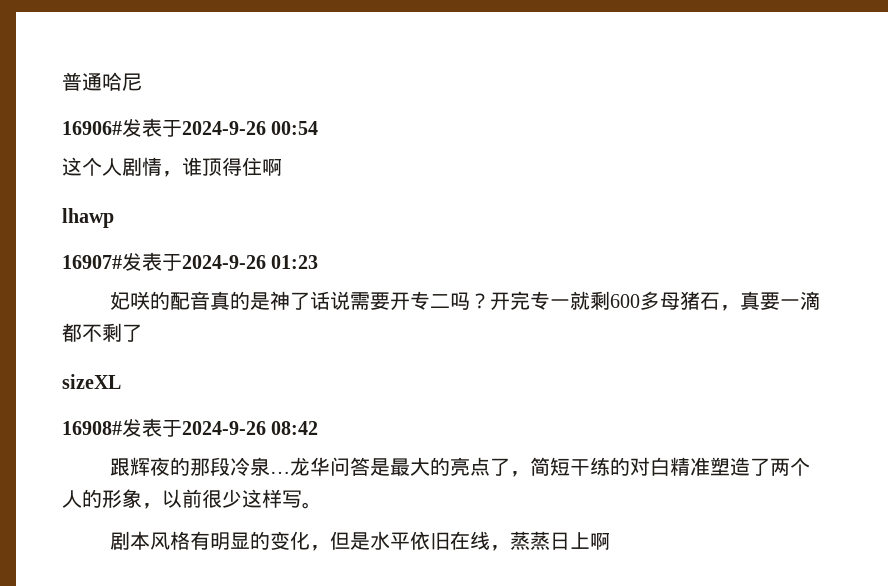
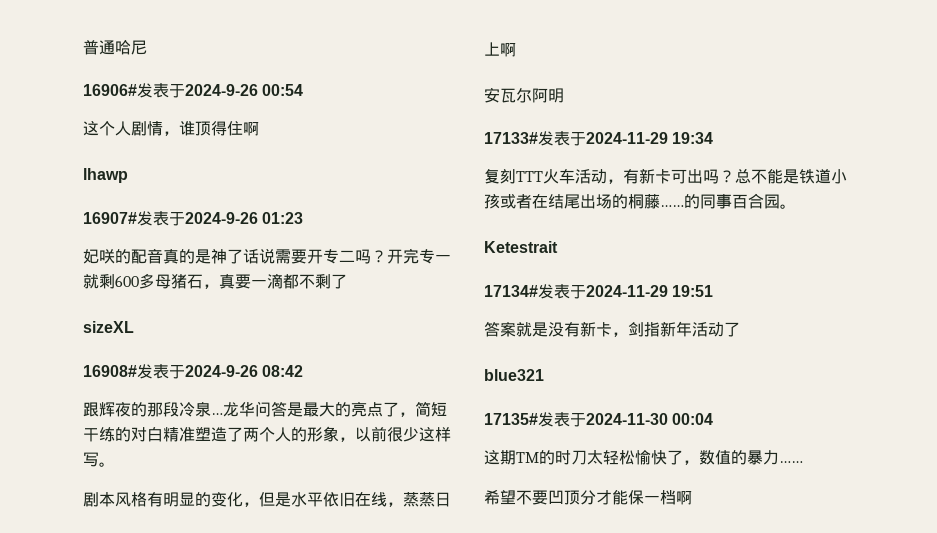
+ 安瓦尔阿明
+ 17133#发表于2024-11-29 19:34
+ 复刻TTT火车活动，有新卡可出吗？总不能是铁道小孩或者在结尾出场的桐藤……的同事百合园。
+ Ketestrait
+ 17134#发表于2024-11-29 19:51
+ 答案就是没有新卡，剑指新年活动了
+ blue321
+ 17135#发表于2024-11-30 00:04
+ 这期TM的时刀太轻松愉快了，数值的暴力……
+ 希望不要凹顶分才能保一档啊

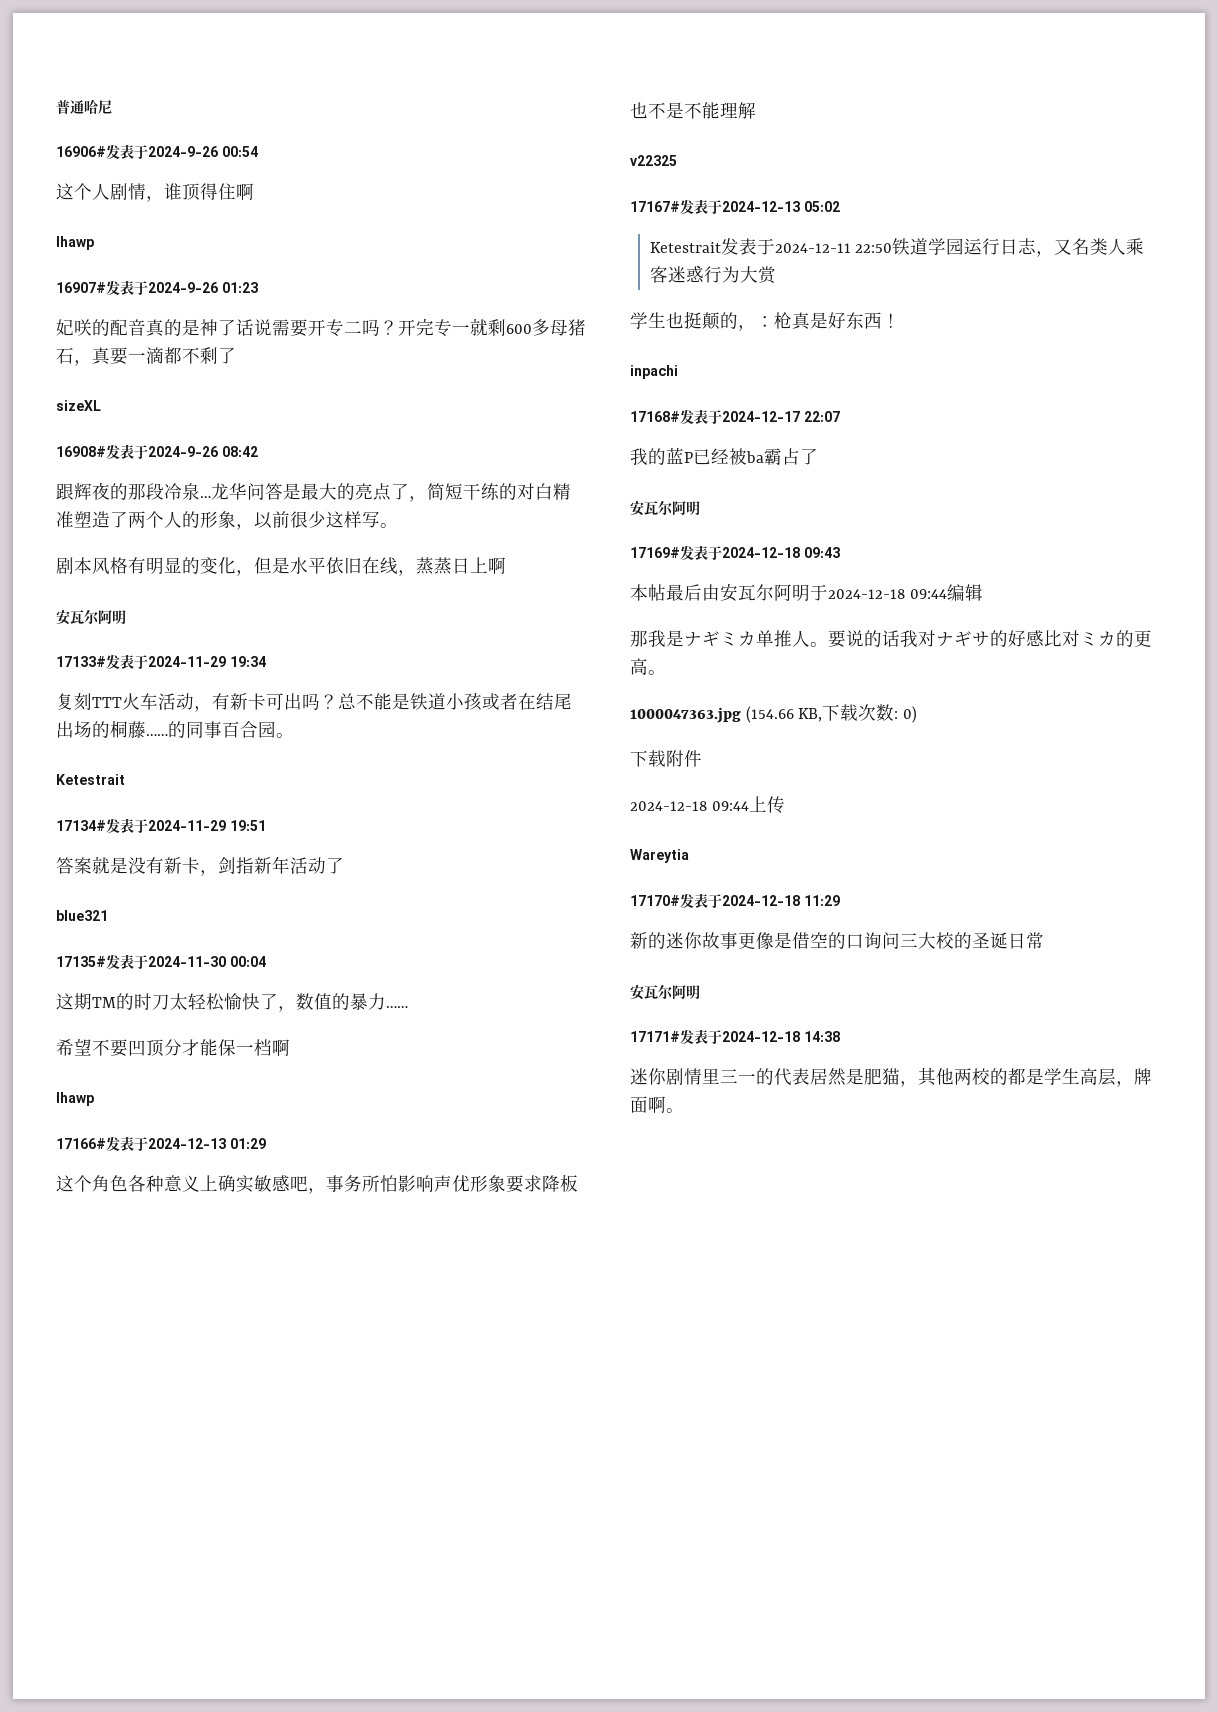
  希望不要凹顶分才能保一档啊
+ lhawp
+ 17166#发表于2024-12-13 01:29
+ 这个角色各种意义上确实敏感吧，事务所怕影响声优形象要求降板也不是不能理解
+ v22325
+ 17167#发表于2024-12-13 05:02
+ Ketestrait发表于2024-12-11 22:50铁道学园运行日志，又名类人乘客迷惑行为大赏
+ 学生也挺颠的，：枪真是好东西！
+ inpachi
+ 17168#发表于2024-12-17 22:07
+ 我的蓝P已经被ba霸占了
+ 安瓦尔阿明
+ 17169#发表于2024-12-18 09:43
+ 本帖最后由安瓦尔阿明于2024-12-18 09:44编辑
+ 那我是ナギミカ单推人。要说的话我对ナギサ的好感比对ミカ的更高。
+ 1000047363.jpg (154.66 KB,下载次数: 0)
+ 下载附件
+ 2024-12-18 09:44上传
+ Wareytia
+ 17170#发表于2024-12-18 11:29
+ 新的迷你故事更像是借空的口询问三大校的圣诞日常
+ 安瓦尔阿明
+ 17171#发表于2024-12-18 14:38
+ 迷你剧情里三一的代表居然是肥猫，其他两校的都是学生高层，牌面啊。

